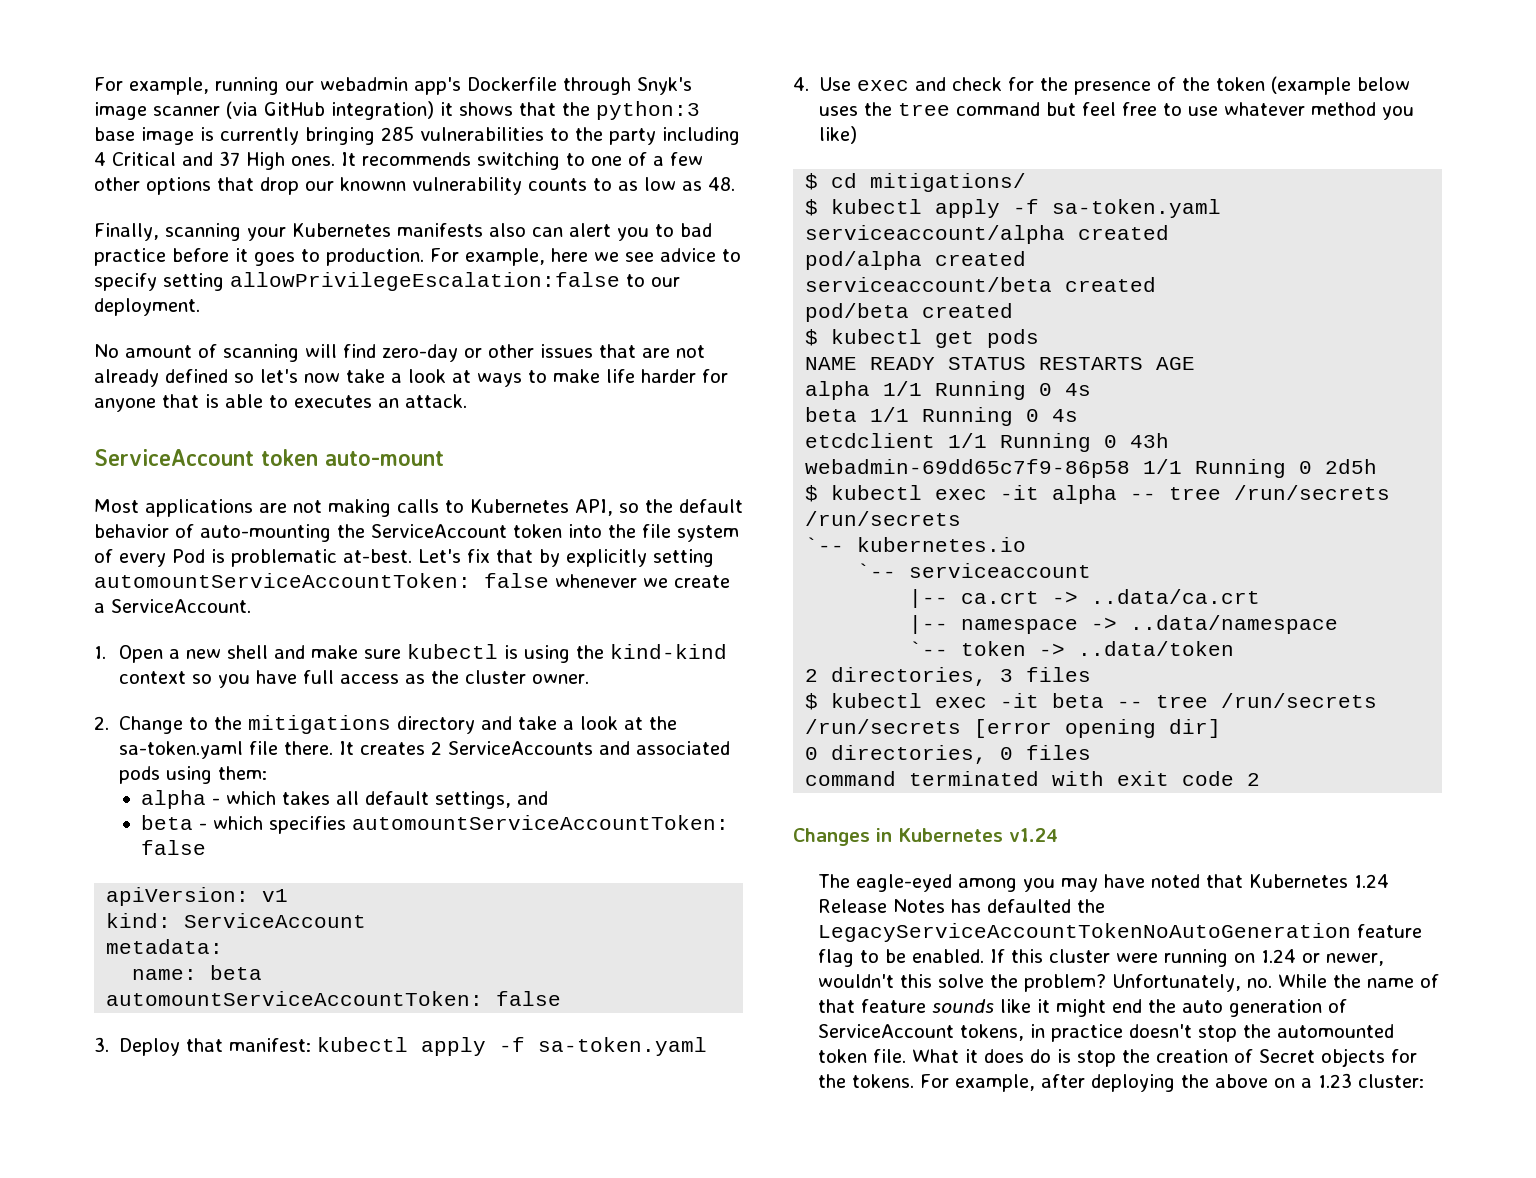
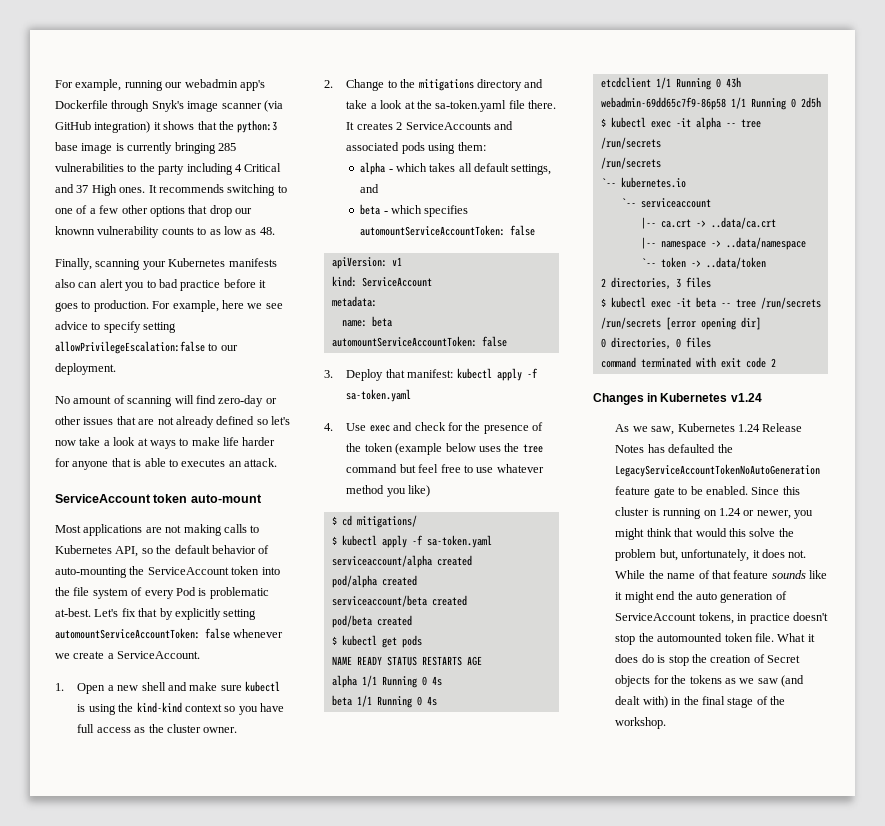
- The eagle-eyed among you may have noted that Kubernetes 1.24 Release Notes has defaulted the LegacyServiceAccountTokenNoAutoGeneration feature flag to be enabled.
+ As we saw, Kubernetes 1.24 Release Notes has defaulted the LegacyServiceAccountTokenNoAutoGeneration feature gate to be enabled.
- If this cluster were running on 1.24 or newer, wouldn't this solve the problem? Unfortunately, no. While the name of that feature sounds like it might end the auto generation of ServiceAccount tokens, in practice doesn't stop the automounted token file.
+ Since this cluster is running on 1.24 or newer, you might think that would this solve the problem but, unfortunately, it does not. While the name of that feature sounds like it might end the auto generation of ServiceAccount tokens, in practice doesn't stop the automounted token file.
- What it does do is stop the creation of Secret objects for the tokens. For example, after deploying the above on a 1.23 cluster:
+ What it does do is stop the creation of Secret objects for the tokens as we saw (and dealt with) in the final stage of the workshop.

